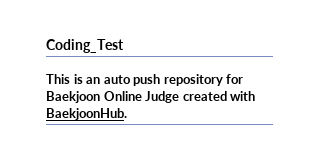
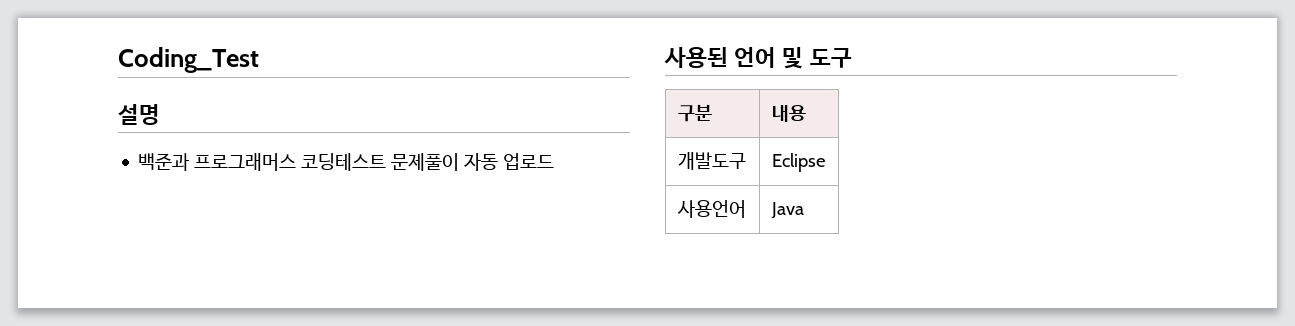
- This is an auto push repository for Baekjoon Online Judge created with BaekjoonHub.
+ 설명
+ 백준과 프로그래머스 코딩테스트 문제풀이 자동 업로드
+ 사용된 언어 및 도구
+ 구분 | 내용
+ 개발도구 | Eclipse
+ 사용언어 | Java

